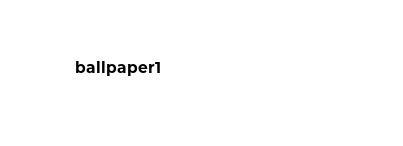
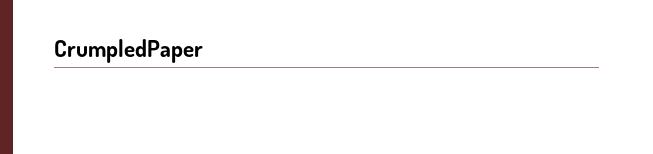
- ballpaper1
+ CrumpledPaper

